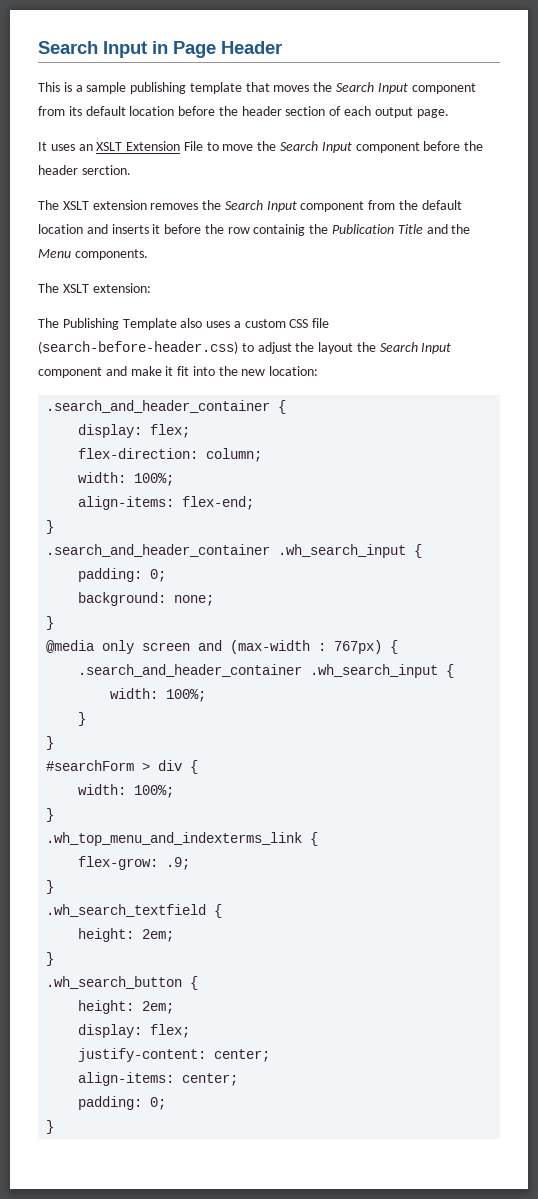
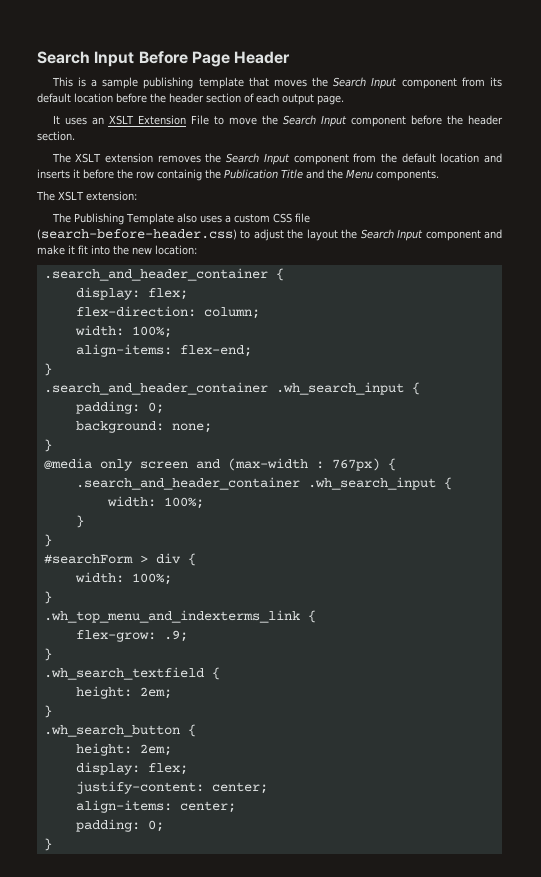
- Search Input in Page Header
+ Search Input Before Page Header
- It uses an XSLT Extension File to move the Search Input component before the header serction.
+ It uses an XSLT Extension File to move the Search Input component before the header section.

